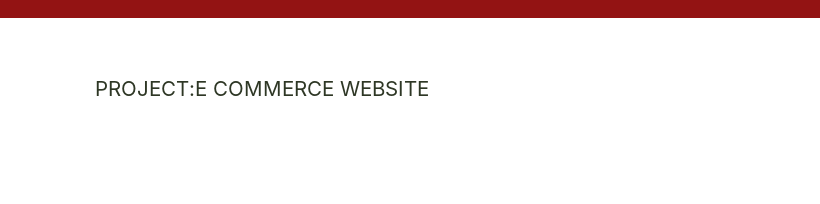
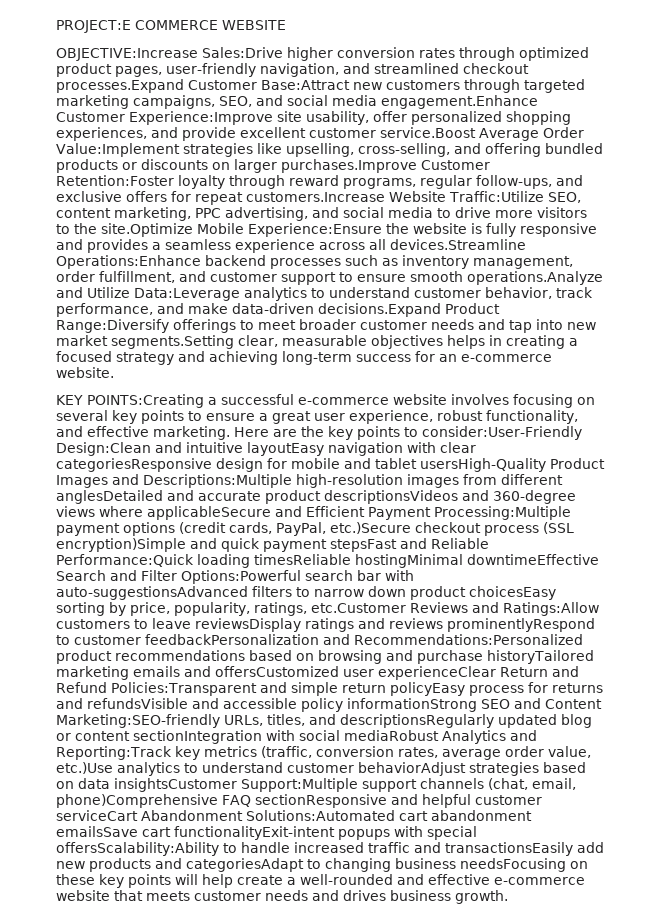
+ OBJECTIVE:Increase Sales:Drive higher conversion rates through optimized product pages, user-friendly navigation, and streamlined checkout processes.Expand Customer Base:Attract new customers through targeted marketing campaigns, SEO, and social media engagement.Enhance Customer Experience:Improve site usability, offer personalized shopping experiences, and provide excellent customer service.Boost Average Order Value:Implement strategies like upselling, cross-selling, and offering bundled products or discounts on larger purchases.Improve Customer Retention:Foster loyalty through reward programs, regular follow-ups, and exclusive offers for repeat customers.Increase Website Traffic:Utilize SEO, content marketing, PPC advertising, and social media to drive more visitors to the site.Optimize Mobile Experience:Ensure the website is fully responsive and provides a seamless experience across all devices.Streamline Operations:Enhance backend processes such as inventory management, order fulfillment, and customer support to ensure smooth operations.Analyze and Utilize Data:Leverage analytics to understand customer behavior, track performance, and make data-driven decisions.Expand Product Range:Diversify offerings to meet broader customer needs and tap into new market segments.Setting clear, measurable objectives helps in creating a focused strategy and achieving long-term success for an e-commerce website.
+ KEY POINTS:Creating a successful e-commerce website involves focusing on several key points to ensure a great user experience, robust functionality, and effective marketing. Here are the key points to consider:User-Friendly Design:Clean and intuitive layoutEasy navigation with clear categoriesResponsive design for mobile and tablet usersHigh-Quality Product Images and Descriptions:Multiple high-resolution images from different anglesDetailed and accurate product descriptionsVideos and 360-degree views where applicableSecure and Efficient Payment Processing:Multiple payment options (credit cards, PayPal, etc.)Secure checkout process (SSL encryption)Simple and quick payment stepsFast and Reliable Performance:Quick loading timesReliable hostingMinimal downtimeEffective Search and Filter Options:Powerful search bar with auto-suggestionsAdvanced filters to narrow down product choicesEasy sorting by price, popularity, ratings, etc.Customer Reviews and Ratings:Allow customers to leave reviewsDisplay ratings and reviews prominentlyRespond to customer feedbackPersonalization and Recommendations:Personalized product recommendations based on browsing and purchase historyTailored marketing emails and offersCustomized user experienceClear Return and Refund Policies:Transparent and simple return policyEasy process for returns and refundsVisible and accessible policy informationStrong SEO and Content Marketing:SEO-friendly URLs, titles, and descriptionsRegularly updated blog or content sectionIntegration with social mediaRobust Analytics and Reporting:Track key metrics (traffic, conversion rates, average order value, etc.)Use analytics to understand customer behaviorAdjust strategies based on data insightsCustomer Support:Multiple support channels (chat, email, phone)Comprehensive FAQ sectionResponsive and helpful customer serviceCart Abandonment Solutions:Automated cart abandonment emailsSave cart functionalityExit-intent popups with special offersScalability:Ability to handle increased traffic and transactionsEasily add new products and categoriesAdapt to changing business needsFocusing on these key points will help create a well-rounded and effective e-commerce website that meets customer needs and drives business growth.

